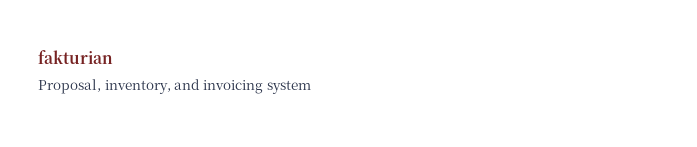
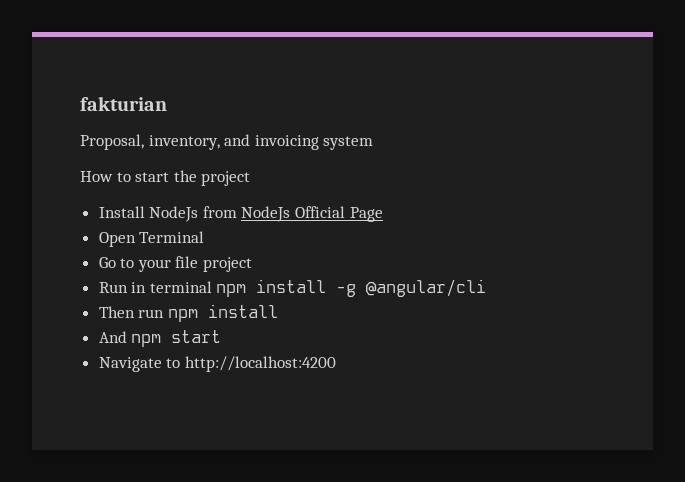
+ How to start the project
+ Install NodeJs from NodeJs Official Page
+ Open Terminal
+ Go to your file project
+ Run in terminal npm install -g @angular/cli
+ Then run npm install
+ And npm start
+ Navigate to http://localhost:4200

